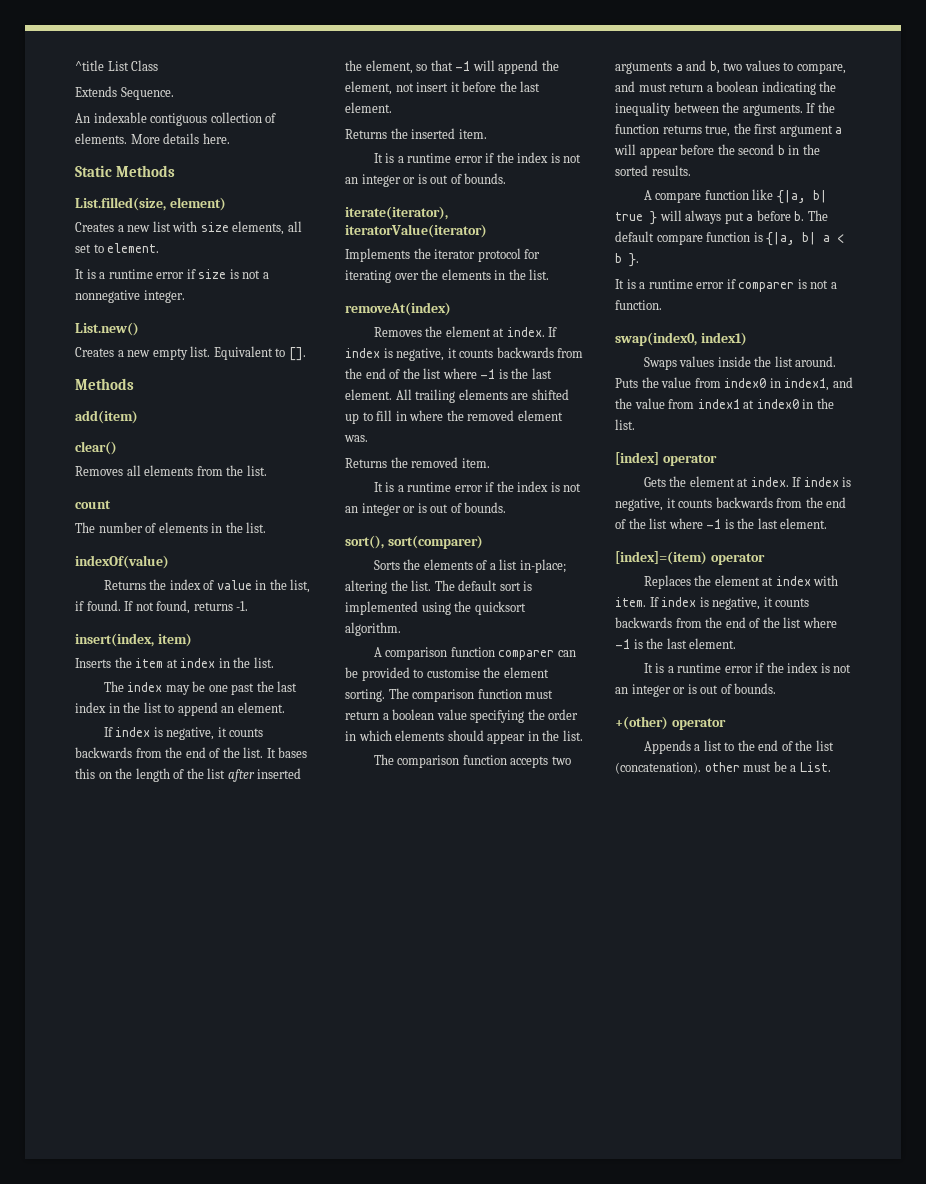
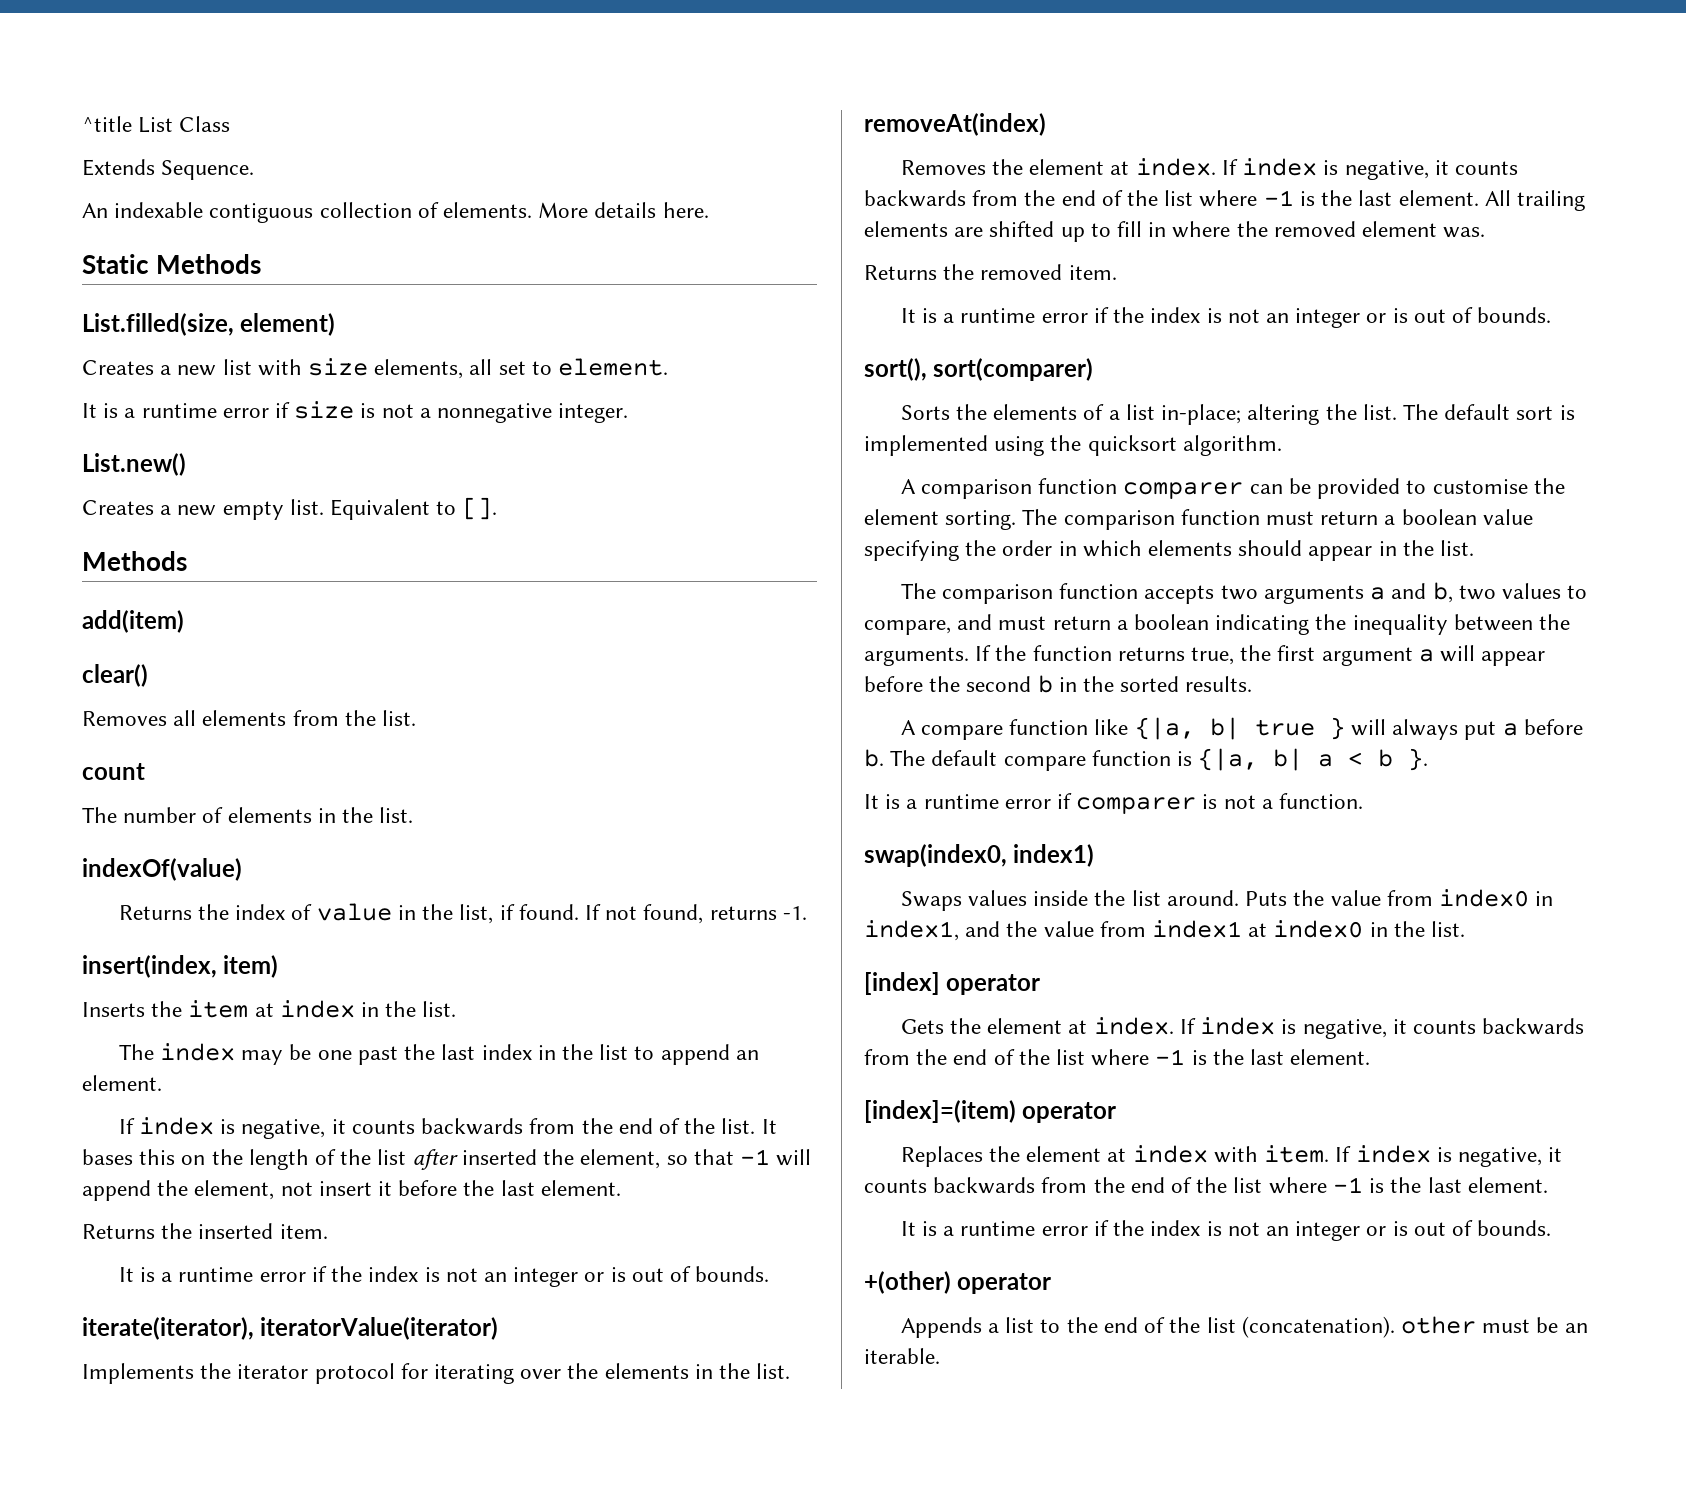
- Appends a list to the end of the list (concatenation). other must be a List.
+ Appends a list to the end of the list (concatenation). other must be an iterable.

